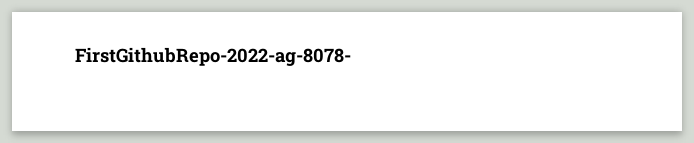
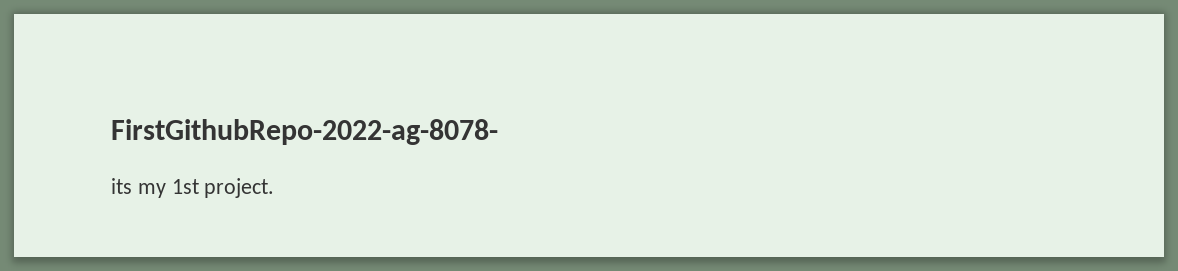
+ its my 1st project.

